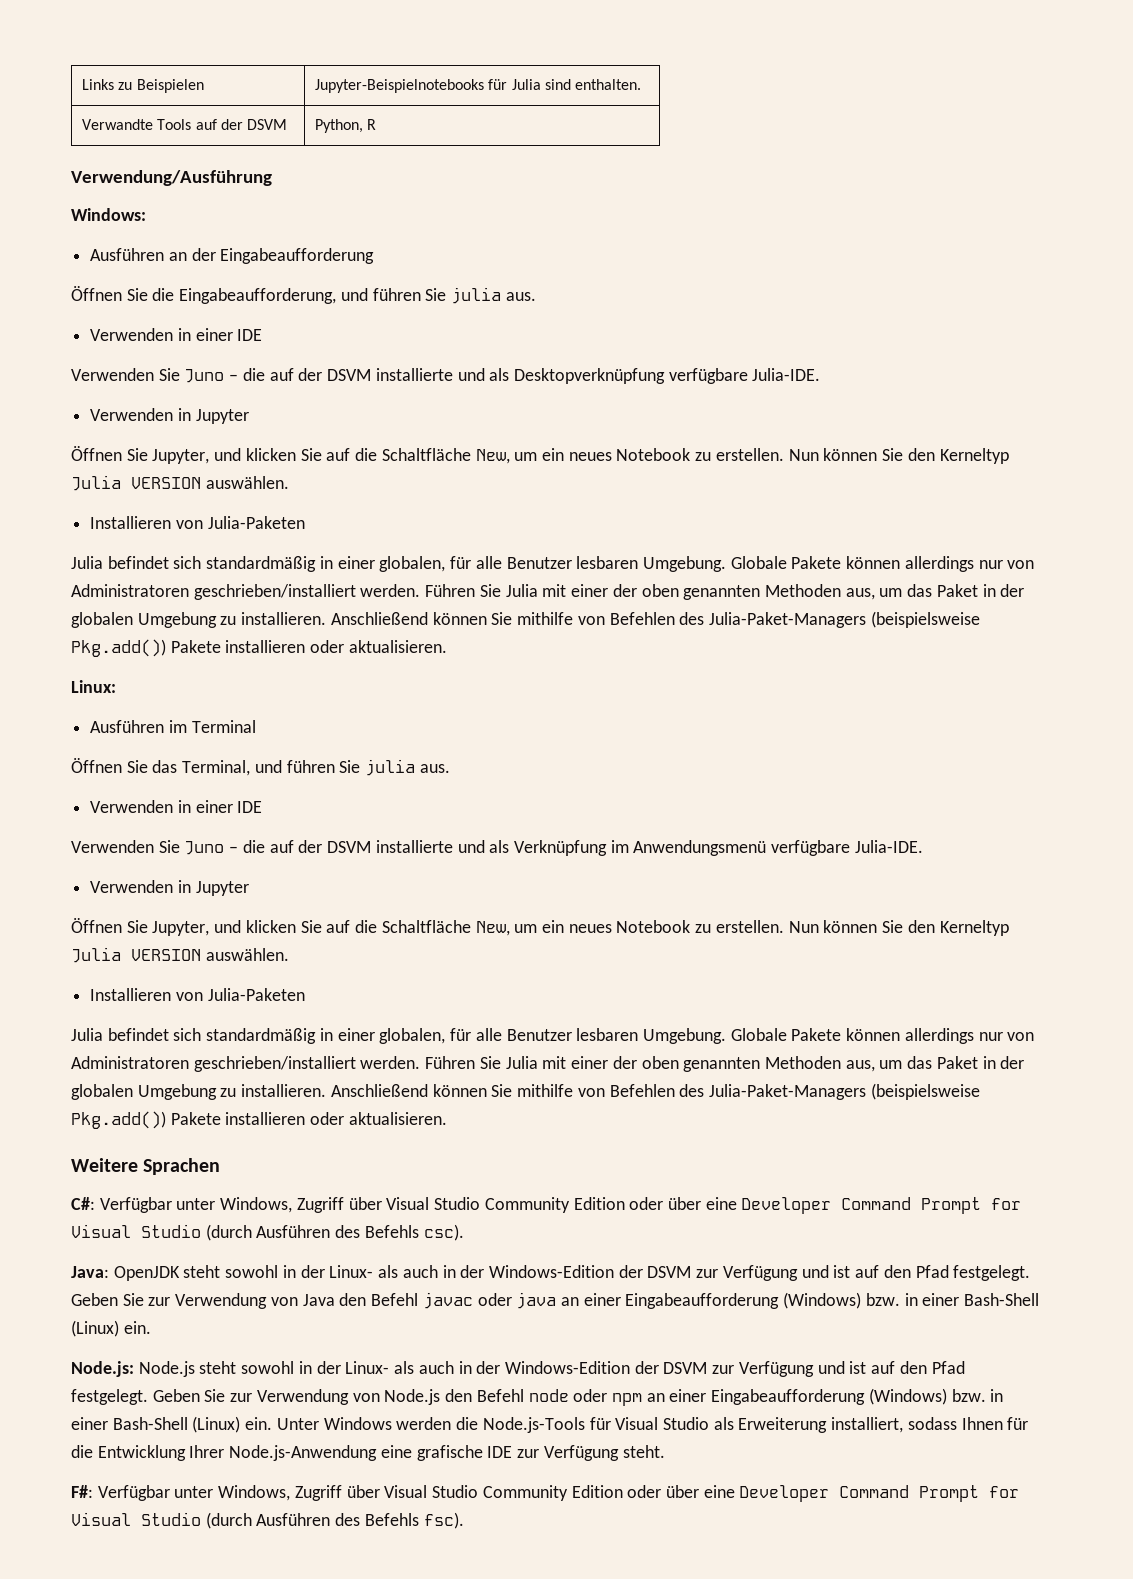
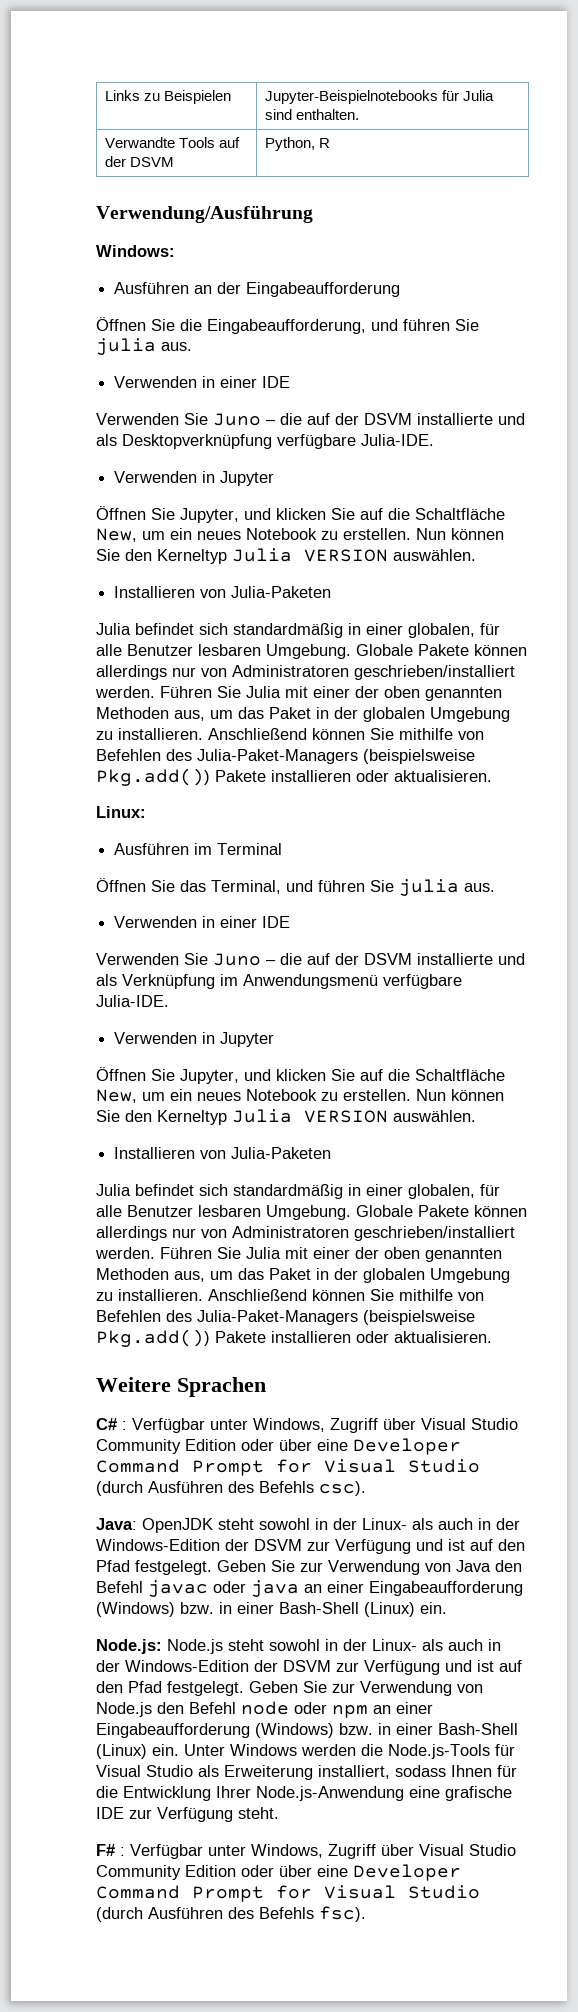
- C#: Verfügbar unter Windows, Zugriff über Visual Studio Community Edition oder über eine Developer Command Prompt for Visual Studio (durch Ausführen des Befehls csc).
+ C# : Verfügbar unter Windows, Zugriff über Visual Studio Community Edition oder über eine Developer Command Prompt for Visual Studio (durch Ausführen des Befehls csc).
- F#: Verfügbar unter Windows, Zugriff über Visual Studio Community Edition oder über eine Developer Command Prompt for Visual Studio (durch Ausführen des Befehls fsc).
+ F# : Verfügbar unter Windows, Zugriff über Visual Studio Community Edition oder über eine Developer Command Prompt for Visual Studio (durch Ausführen des Befehls fsc).

